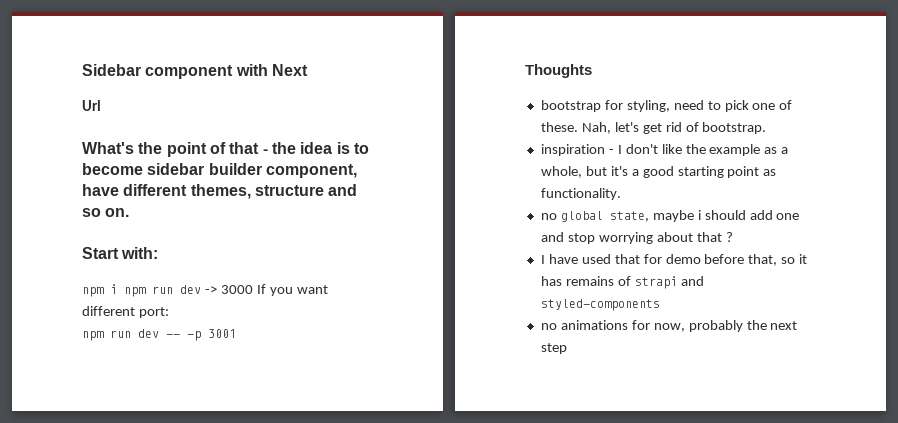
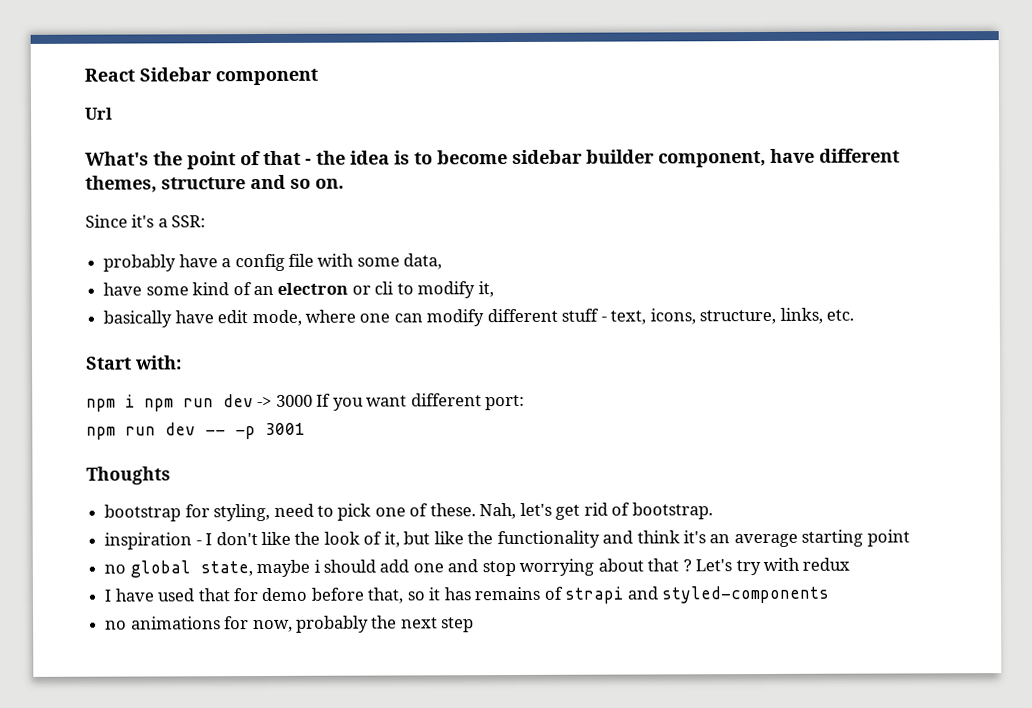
- Sidebar component with Next
+ React Sidebar component
+ Since it's a SSR:
+ probably have a config file with some data,
+ have some kind of an electron or cli to modify it,
+ basically have edit mode, where one can modify different stuff - text, icons, structure, links, etc.
- inspiration - I don't like the example as a whole, but it's a good starting point as functionality.
+ inspiration - I don't like the look of it, but like the functionality and think it's an average starting point
+ Let's try with redux

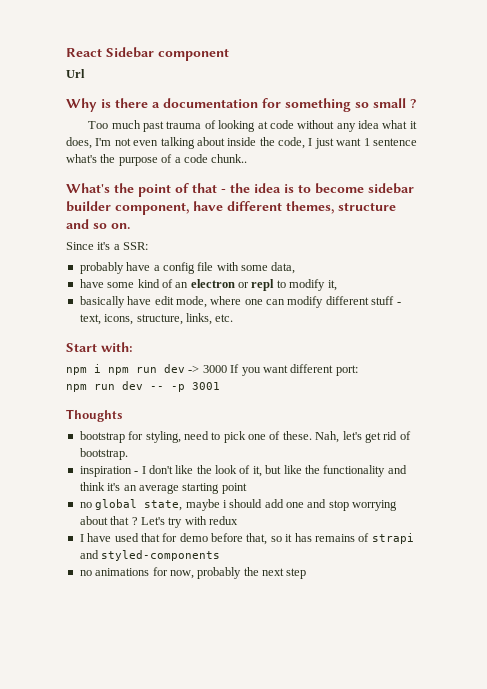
+ Why is there a documentation for something so small ?
+ Too much past trauma of looking at code without any idea what it does, I'm not even talking about inside the code, I just want 1 sentence what's the purpose of a code chunk..
- have some kind of an electron or cli to modify it,
+ have some kind of an electron or repl to modify it,

